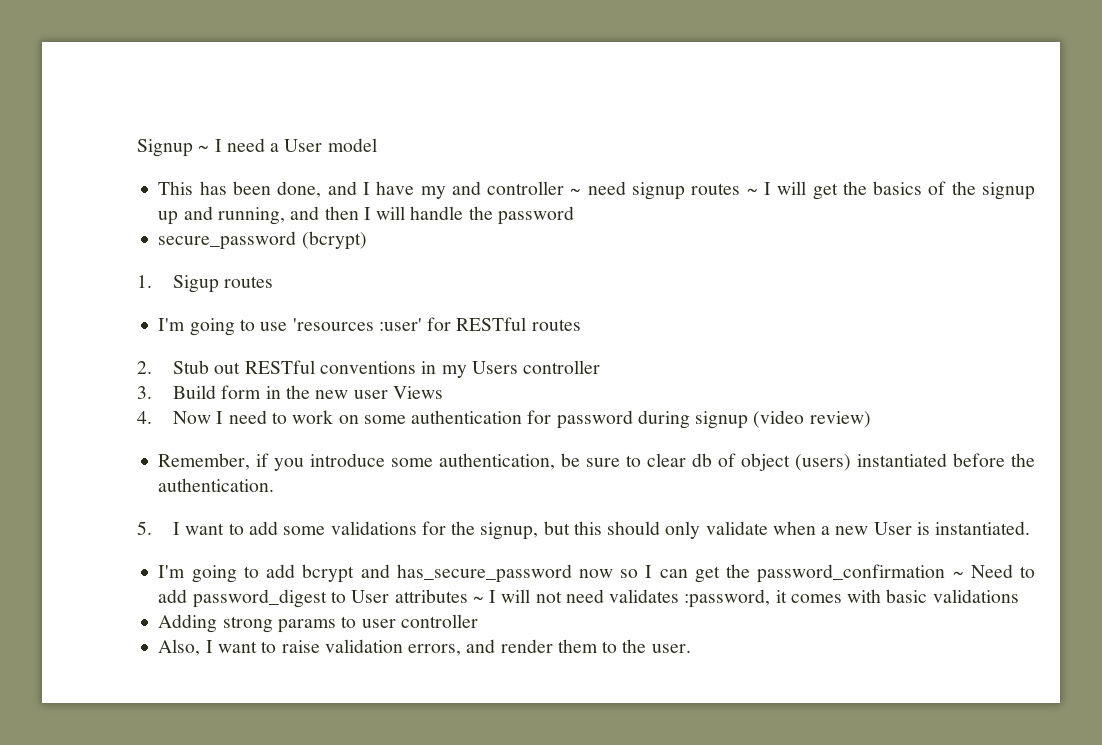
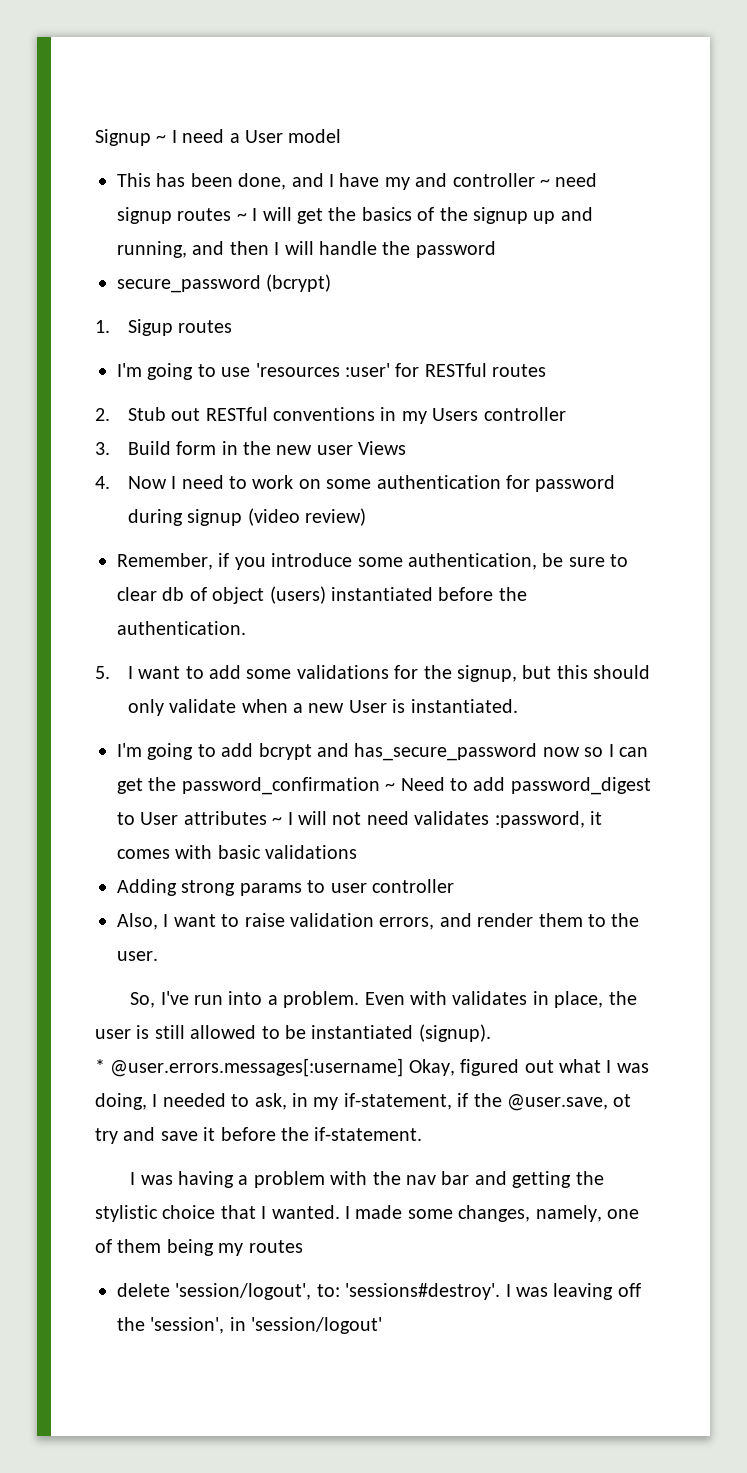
+ So, I've run into a problem. Even with validates in place, the user is still allowed to be instantiated (signup).
+ * @user.errors.messages[:username] Okay, figured out what I was doing, I needed to ask, in my if-statement, if the @user.save, ot try and save it before the if-statement.
+ I was having a problem with the nav bar and getting the stylistic choice that I wanted. I made some changes, namely, one of them being my routes
+ delete 'session/logout', to: 'sessions#destroy'. I was leaving off the 'session', in 'session/logout'

